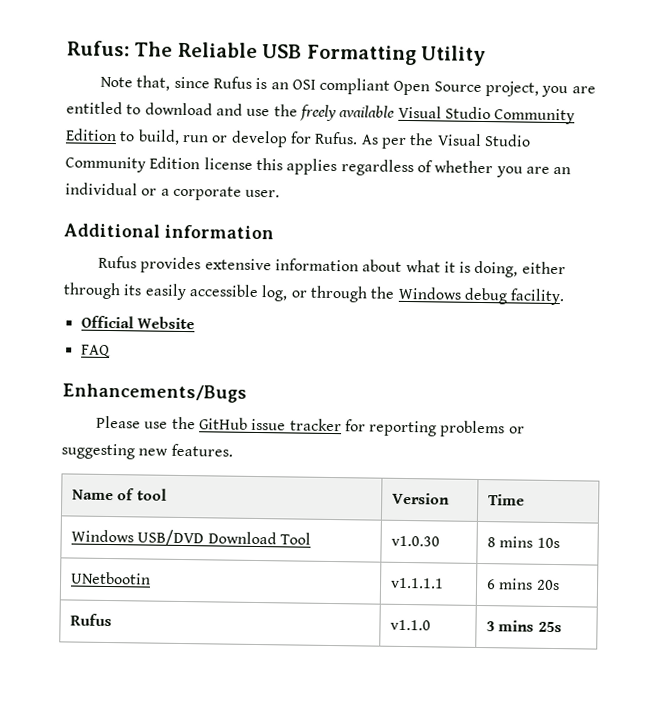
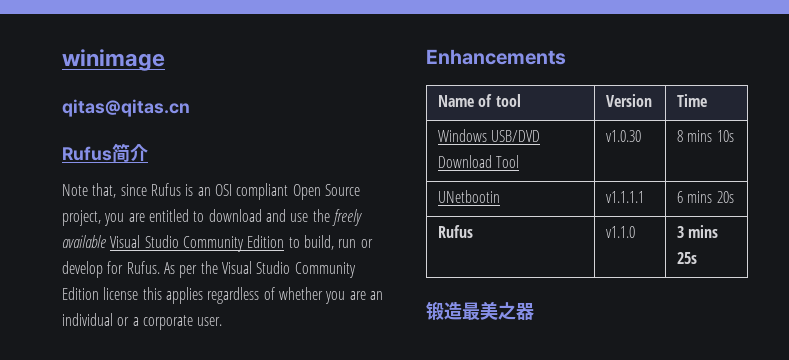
- Rufus: The Reliable USB Formatting Utility
+ winimage
+ qitas@qitas.cn
+ Rufus简介
- Additional information
- Rufus provides extensive information about what it is doing, either through its easily accessible log, or through the Windows debug facility.
- Official Website
- FAQ
- Enhancements/Bugs
- Please use the GitHub issue tracker for reporting problems or suggesting new features.
+ Enhancements
+ 锻造最美之器

